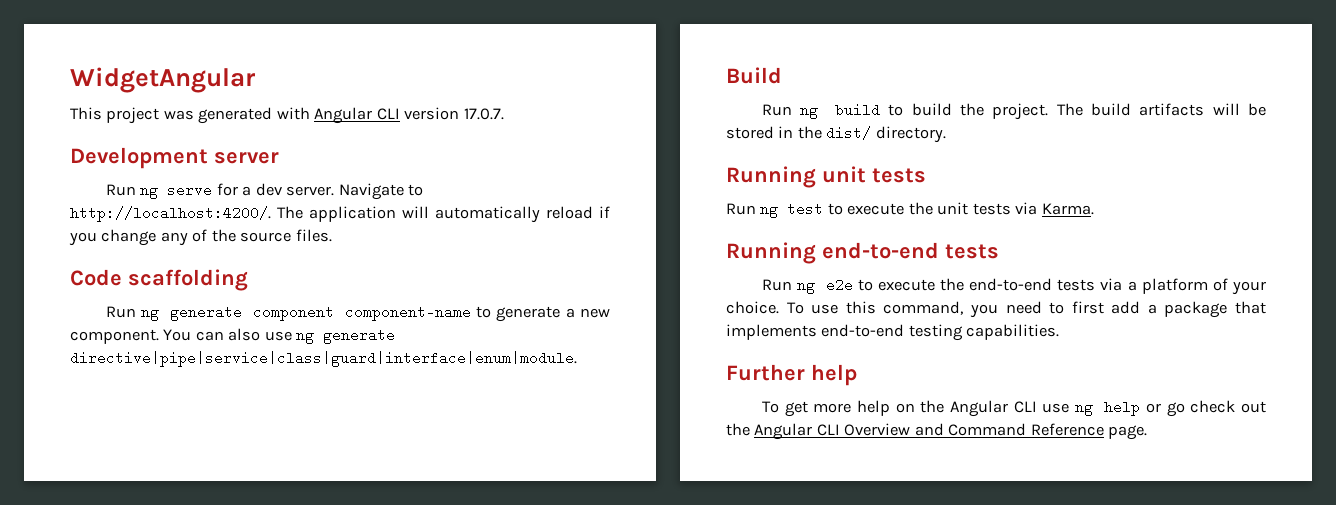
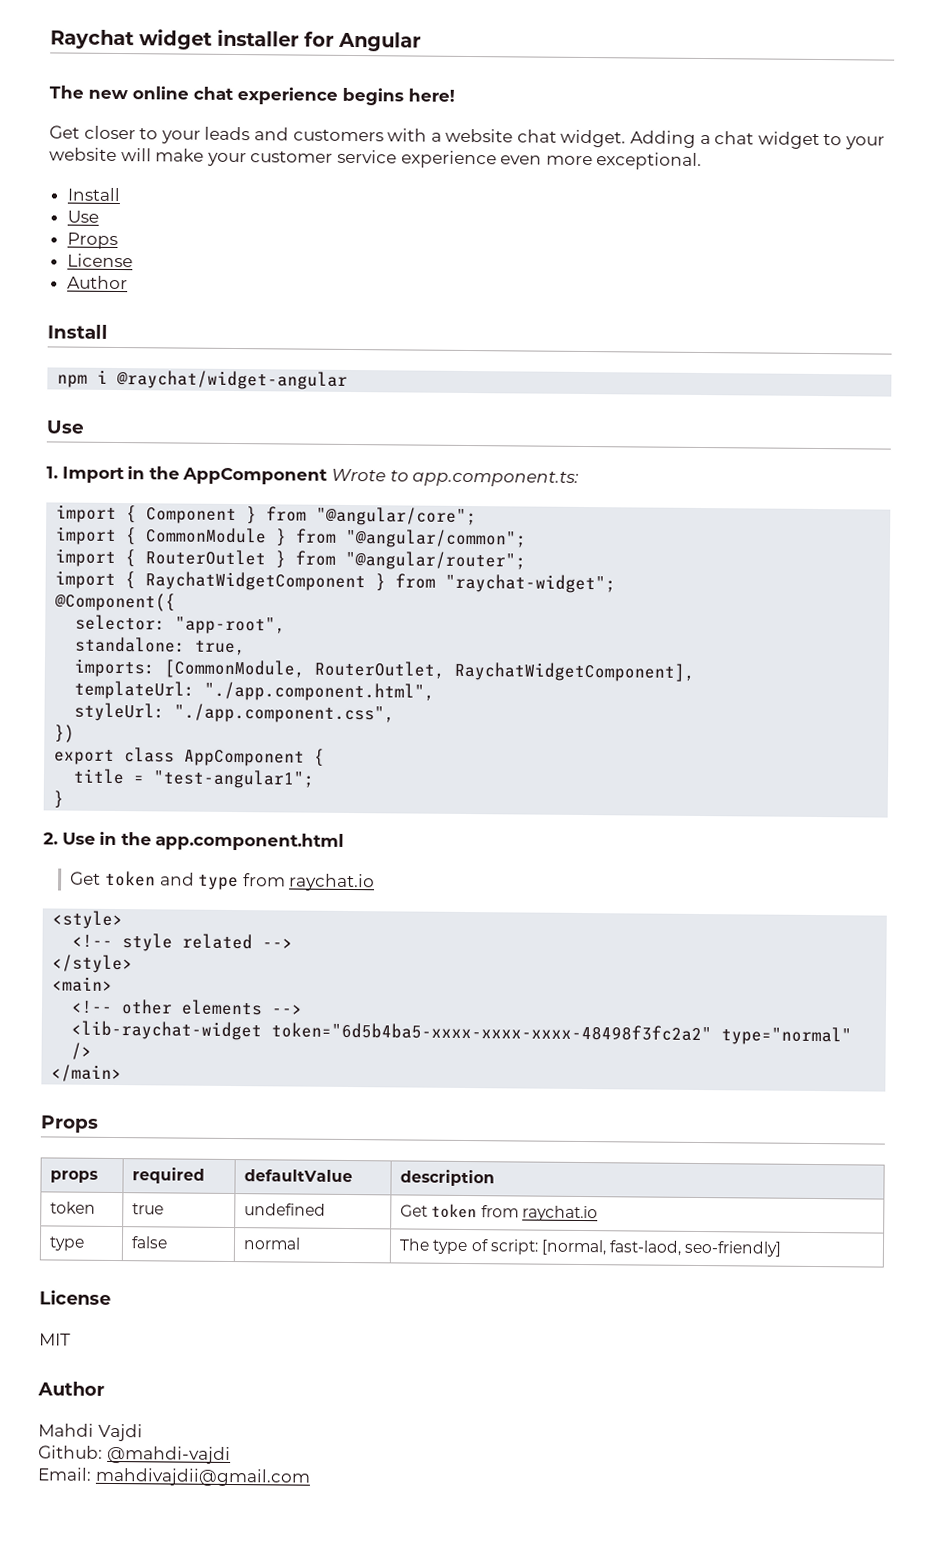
- WidgetAngular
- This project was generated with Angular CLI version 17.0.7.
- Development server
- Run ng serve for a dev server. Navigate to http://localhost:4200/. The application will automatically reload if you change any of the source files.
- Code scaffolding
- Run ng generate component component-name to generate a new component. You can also use ng generate directive|pipe|service|class|guard|interface|enum|module.
- Build
- Run ng build to build the project. The build artifacts will be stored in the dist/ directory.
- Running unit tests
- Run ng test to execute the unit tests via Karma.
- Running end-to-end tests
- Run ng e2e to execute the end-to-end tests via a platform of your choice. To use this command, you need to first add a package that implements end-to-end testing capabilities.
- Further help
- To get more help on the Angular CLI use ng help or go check out the Angular CLI Overview and Command Reference page.
+ Raychat widget installer for Angular
+ The new online chat experience begins here!
+ Get closer to your leads and customers with a website chat widget. Adding a chat widget to your website will make your customer service experience even more exceptional.
+ Install
+ Use
+ Props
+ License
+ Author
+ Install
+ npm i @raychat/widget-angular
+ Use
+ 1. Import in the AppComponent Wrote to app.component.ts:
+ import { Component } from "@angular/core";
+ import { CommonModule } from "@angular/common";
+ import { RouterOutlet } from "@angular/router";
+ import { RaychatWidgetComponent } from "raychat-widget";
+ @Component({
+ selector: "app-root",
+ standalone: true,
+ imports: [CommonModule, RouterOutlet, RaychatWidgetComponent],
+ templateUrl: "./app.component.html",
+ styleUrl: "./app.component.css",
+ })
+ export class AppComponent {
+ title = "test-angular1";
+ }
+ 2. Use in the app.component.html
+ Get token and type from raychat.io
+ <style>
+ <!-- style related -->
+ </style>
+ <main>
+ <!-- other elements -->
+ <lib-raychat-widget token="6d5b4ba5-xxxx-xxxx-xxxx-48498f3fc2a2" type="normal" />
+ </main>
+ Props
+ props | required | defaultValue | description
+ token | true | undefined | Get token from raychat.io
+ type | false | normal | The type of script: [normal, fast-laod, seo-friendly]
+ License
+ MIT
+ Author
+ Mahdi Vajdi
+ Github: @mahdi-vajdi
+ Email: mahdivajdii@gmail.com

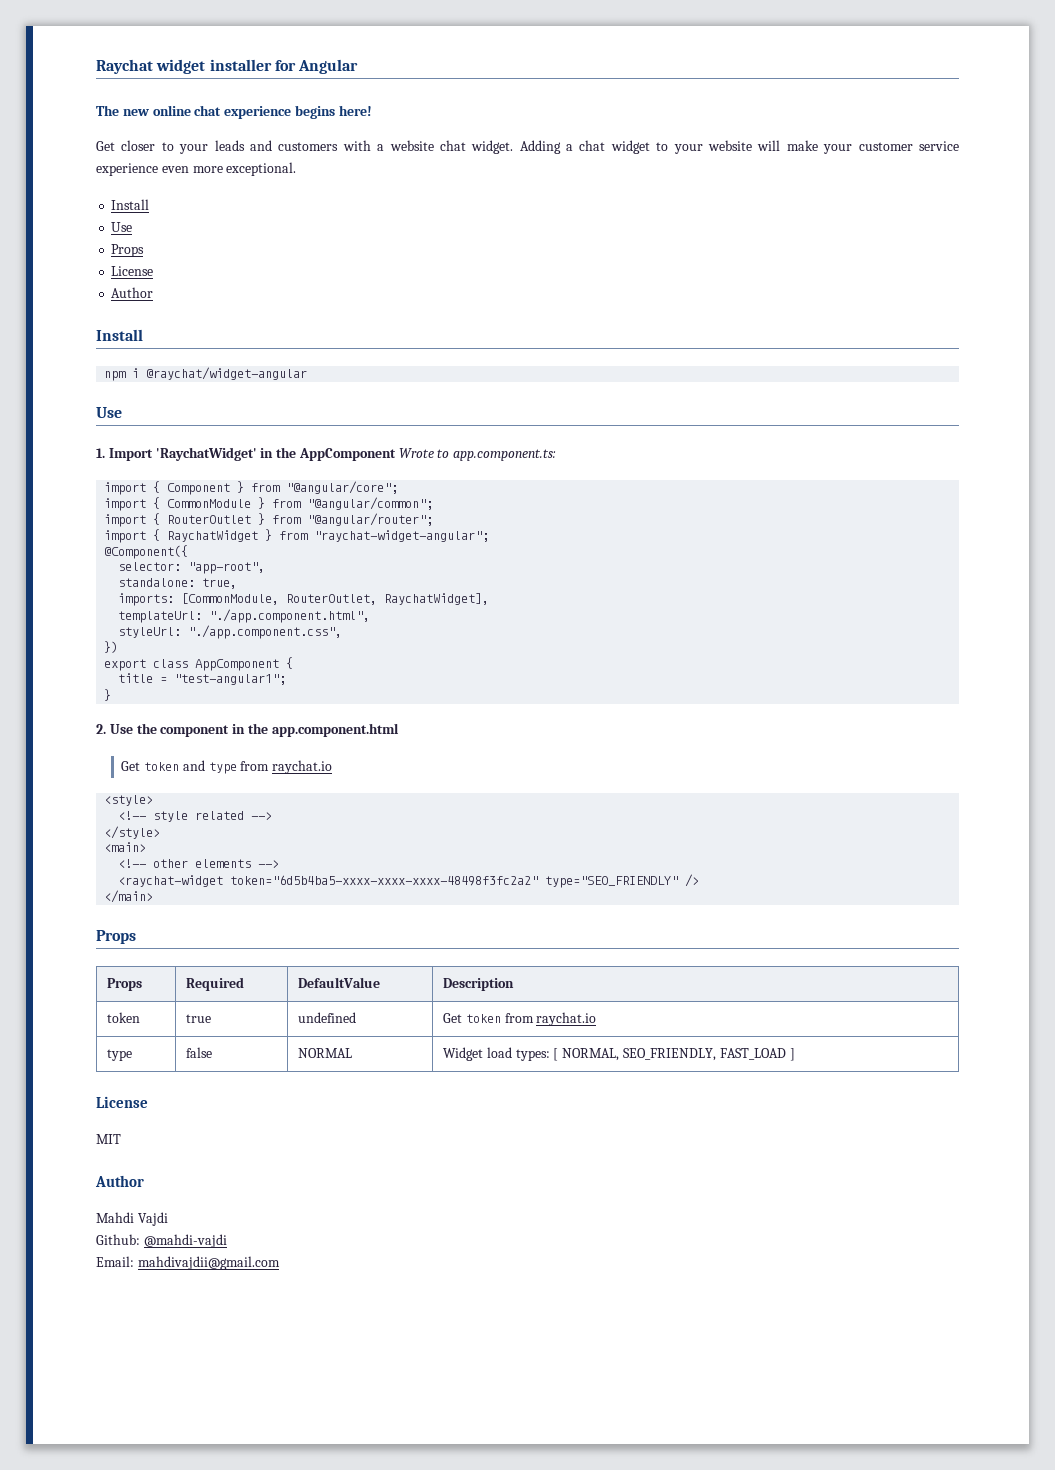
- 1. Import in the AppComponent Wrote to app.component.ts:
+ 1. Import 'RaychatWidget' in the AppComponent Wrote to app.component.ts:
- import { RaychatWidgetComponent } from "raychat-widget";
+ import { RaychatWidget } from "raychat-widget-angular";
- imports: [CommonModule, RouterOutlet, RaychatWidgetComponent],
+ imports: [CommonModule, RouterOutlet, RaychatWidget],
- 2. Use in the app.component.html
+ 2. Use the component in the app.component.html
- <lib-raychat-widget token="6d5b4ba5-xxxx-xxxx-xxxx-48498f3fc2a2" type="normal" />
+ <raychat-widget token="6d5b4ba5-xxxx-xxxx-xxxx-48498f3fc2a2" type="SEO_FRIENDLY" />
- props | required | defaultValue | description
+ Props | Required | DefaultValue | Description
- type | false | normal | The type of script: [normal, fast-laod, seo-friendly]
+ type | false | NORMAL | Widget load types: [ NORMAL, SEO_FRIENDLY, FAST_LOAD ]

